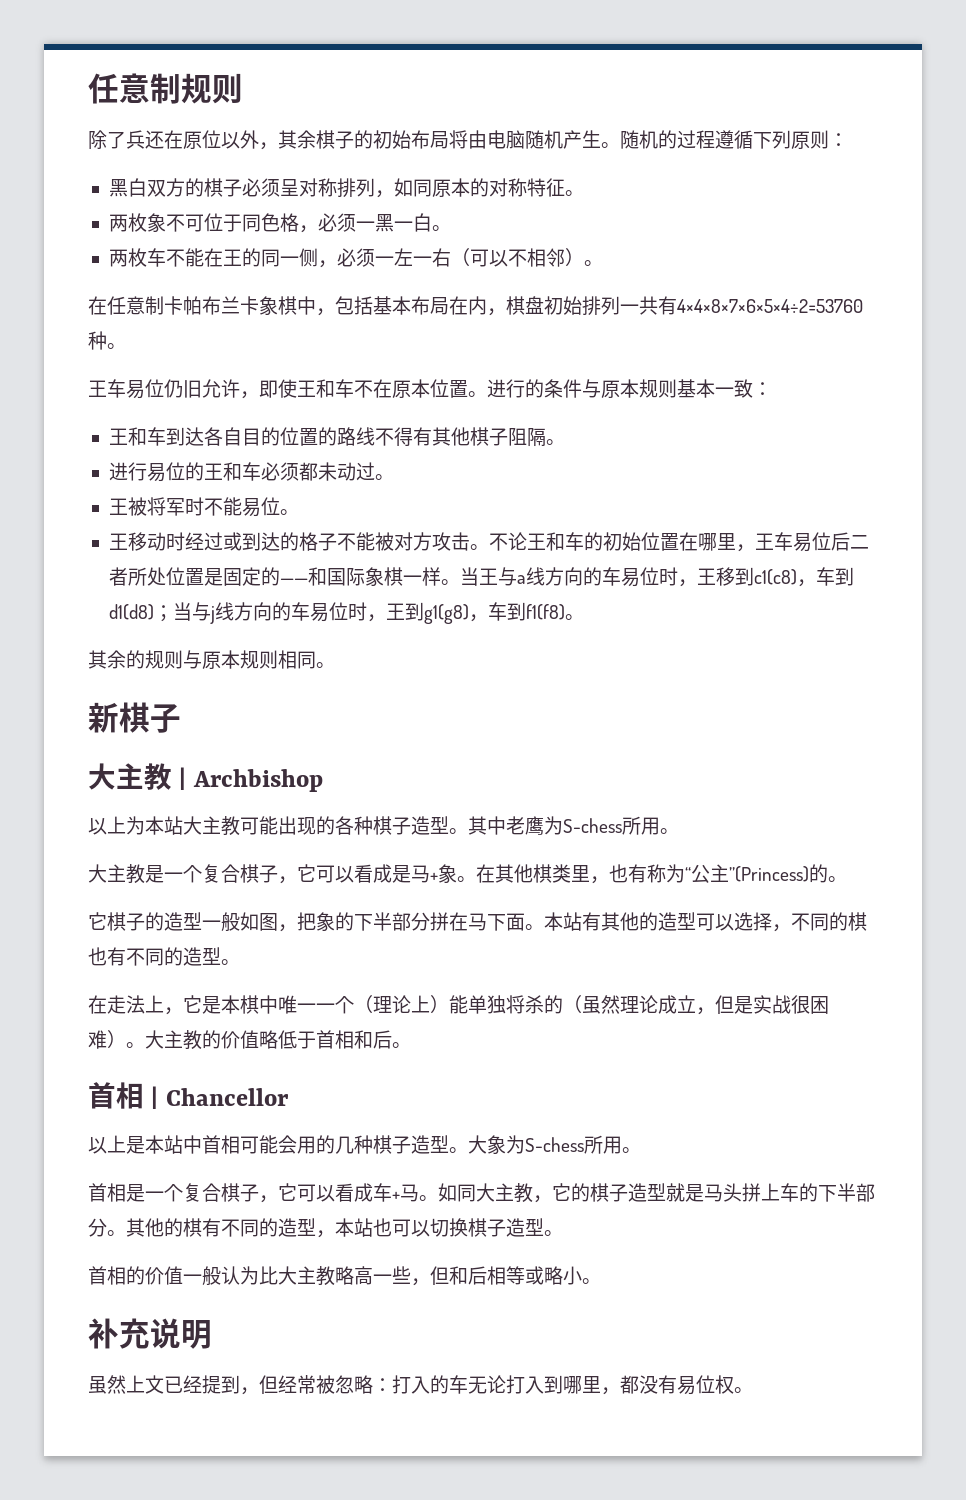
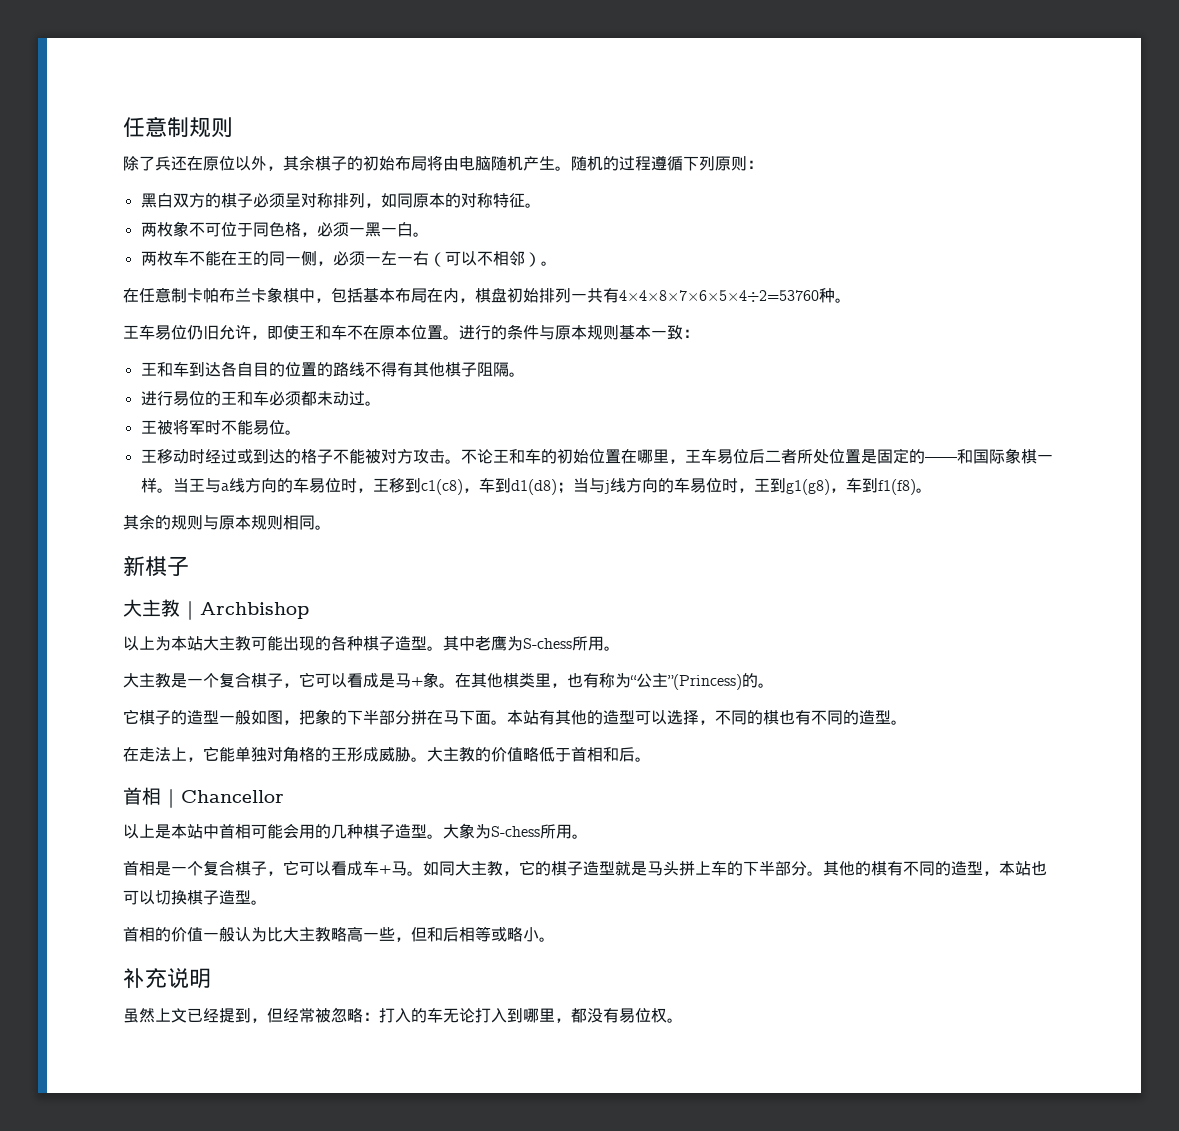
- 在走法上，它是本棋中唯一一个（理论上）能单独将杀的（虽然理论成立，但是实战很困难）。
+ 在走法上，它能单独对角格的王形成威胁。

